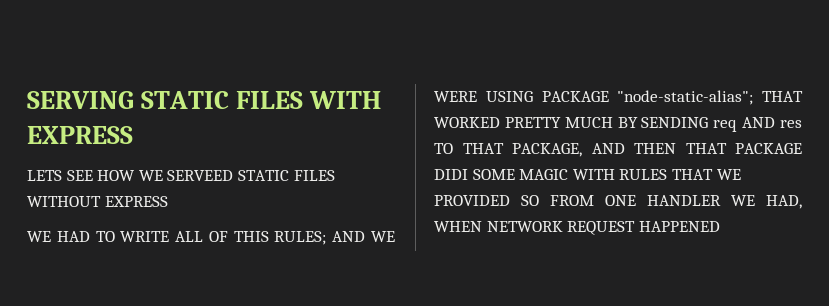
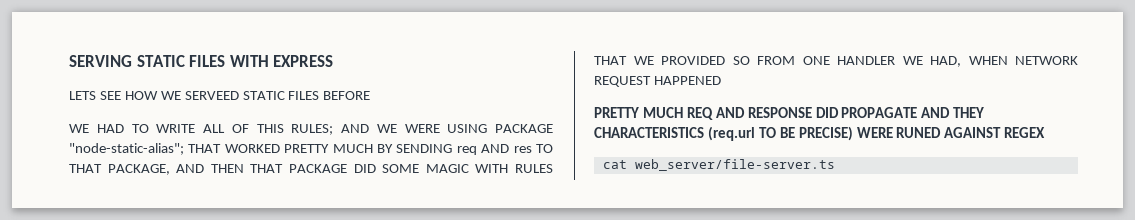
- LETS SEE HOW WE SERVEED STATIC FILES WITHOUT EXPRESS
+ LETS SEE HOW WE SERVEED STATIC FILES BEFORE
- WE HAD TO WRITE ALL OF THIS RULES; AND WE WERE USING PACKAGE "node-static-alias"; THAT WORKED PRETTY MUCH BY SENDING req AND res TO THAT PACKAGE, AND THEN THAT PACKAGE DIDI SOME MAGIC WITH RULES THAT WE PROVIDED SO FROM ONE HANDLER WE HAD, WHEN NETWORK REQUEST HAPPENED
+ WE HAD TO WRITE ALL OF THIS RULES; AND WE WERE USING PACKAGE "node-static-alias"; THAT WORKED PRETTY MUCH BY SENDING req AND res TO THAT PACKAGE, AND THEN THAT PACKAGE DID SOME MAGIC WITH RULES THAT WE PROVIDED SO FROM ONE HANDLER WE HAD, WHEN NETWORK REQUEST HAPPENED
+ PRETTY MUCH REQ AND RESPONSE DID PROPAGATE AND THEY CHARACTERISTICS (req.url TO BE PRECISE) WERE RUNED AGAINST REGEX
+ cat web_server/file-server.ts

